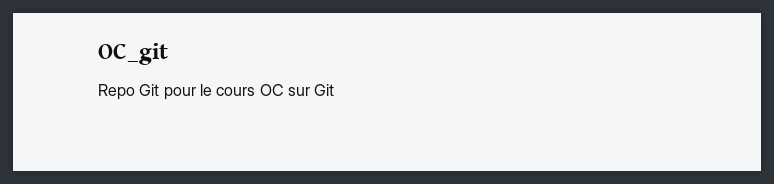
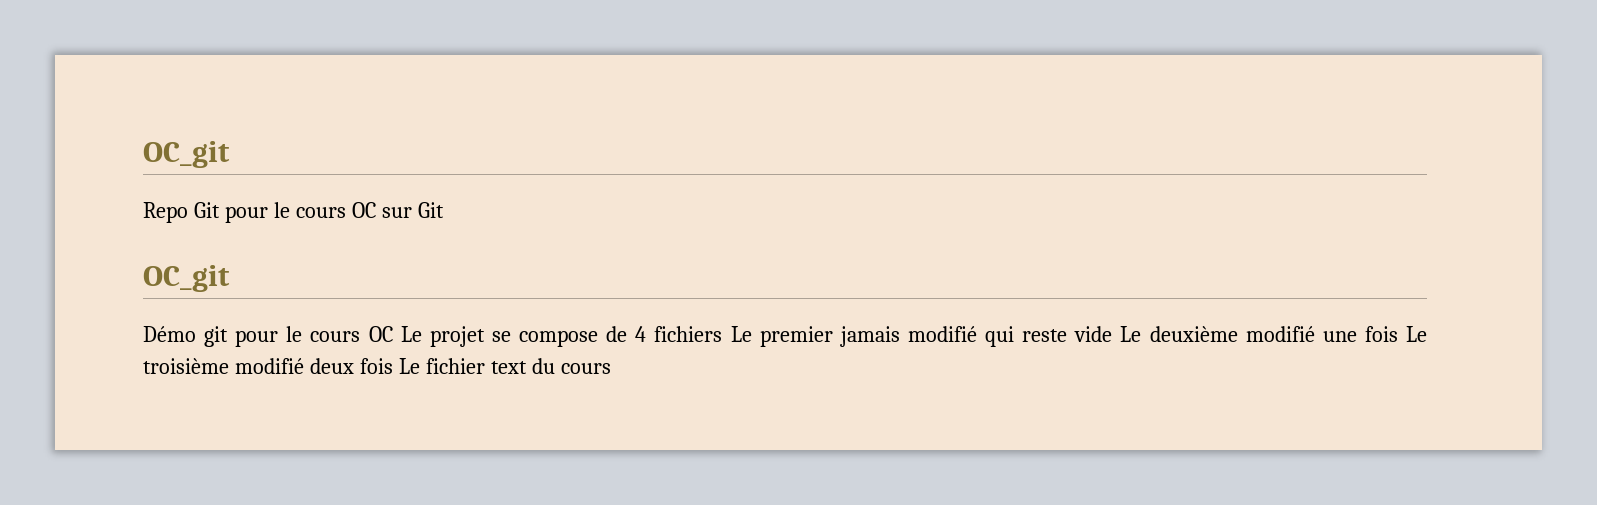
  Repo Git pour le cours OC sur Git
+ OC_git
+ Démo git pour le cours OC Le projet se compose de 4 fichiers Le premier jamais modifié qui reste vide Le deuxième modifié une fois Le troisième modifié deux fois Le fichier text du cours

